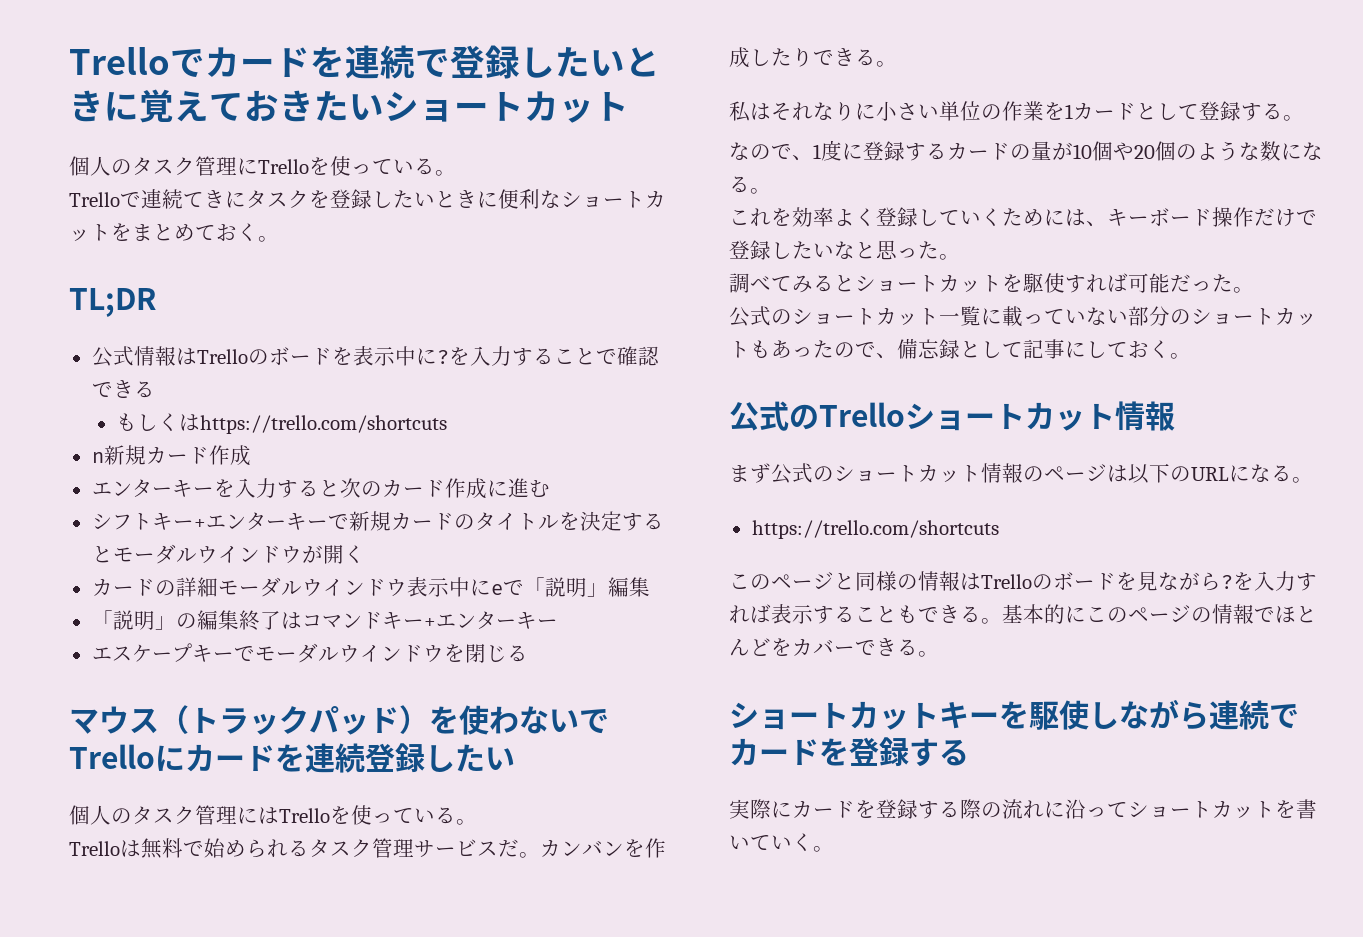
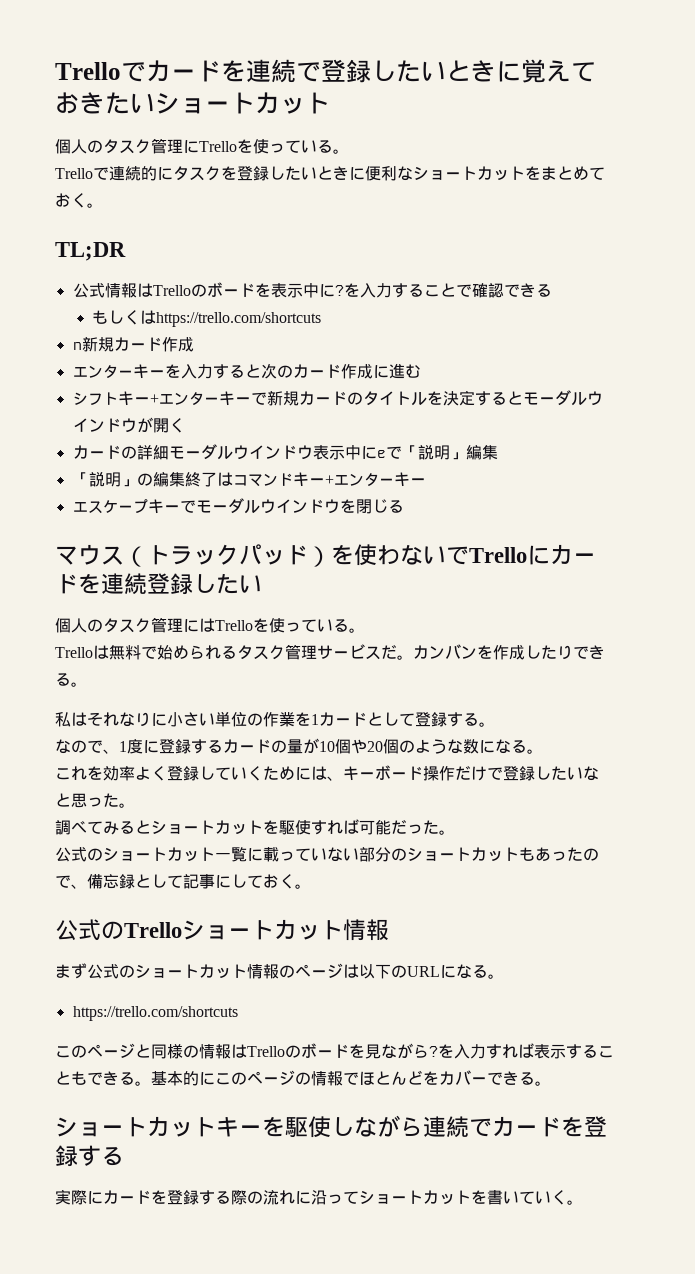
- Trelloで連続てきにタスクを登録したいときに便利なショートカットをまとめておく。
+ Trelloで連続的にタスクを登録したいときに便利なショートカットをまとめておく。

